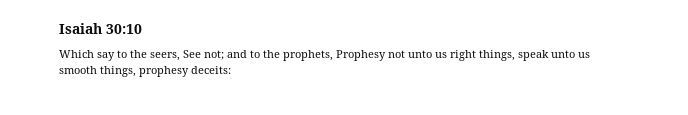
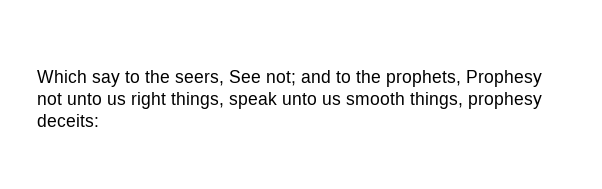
- Isaiah 30:10

